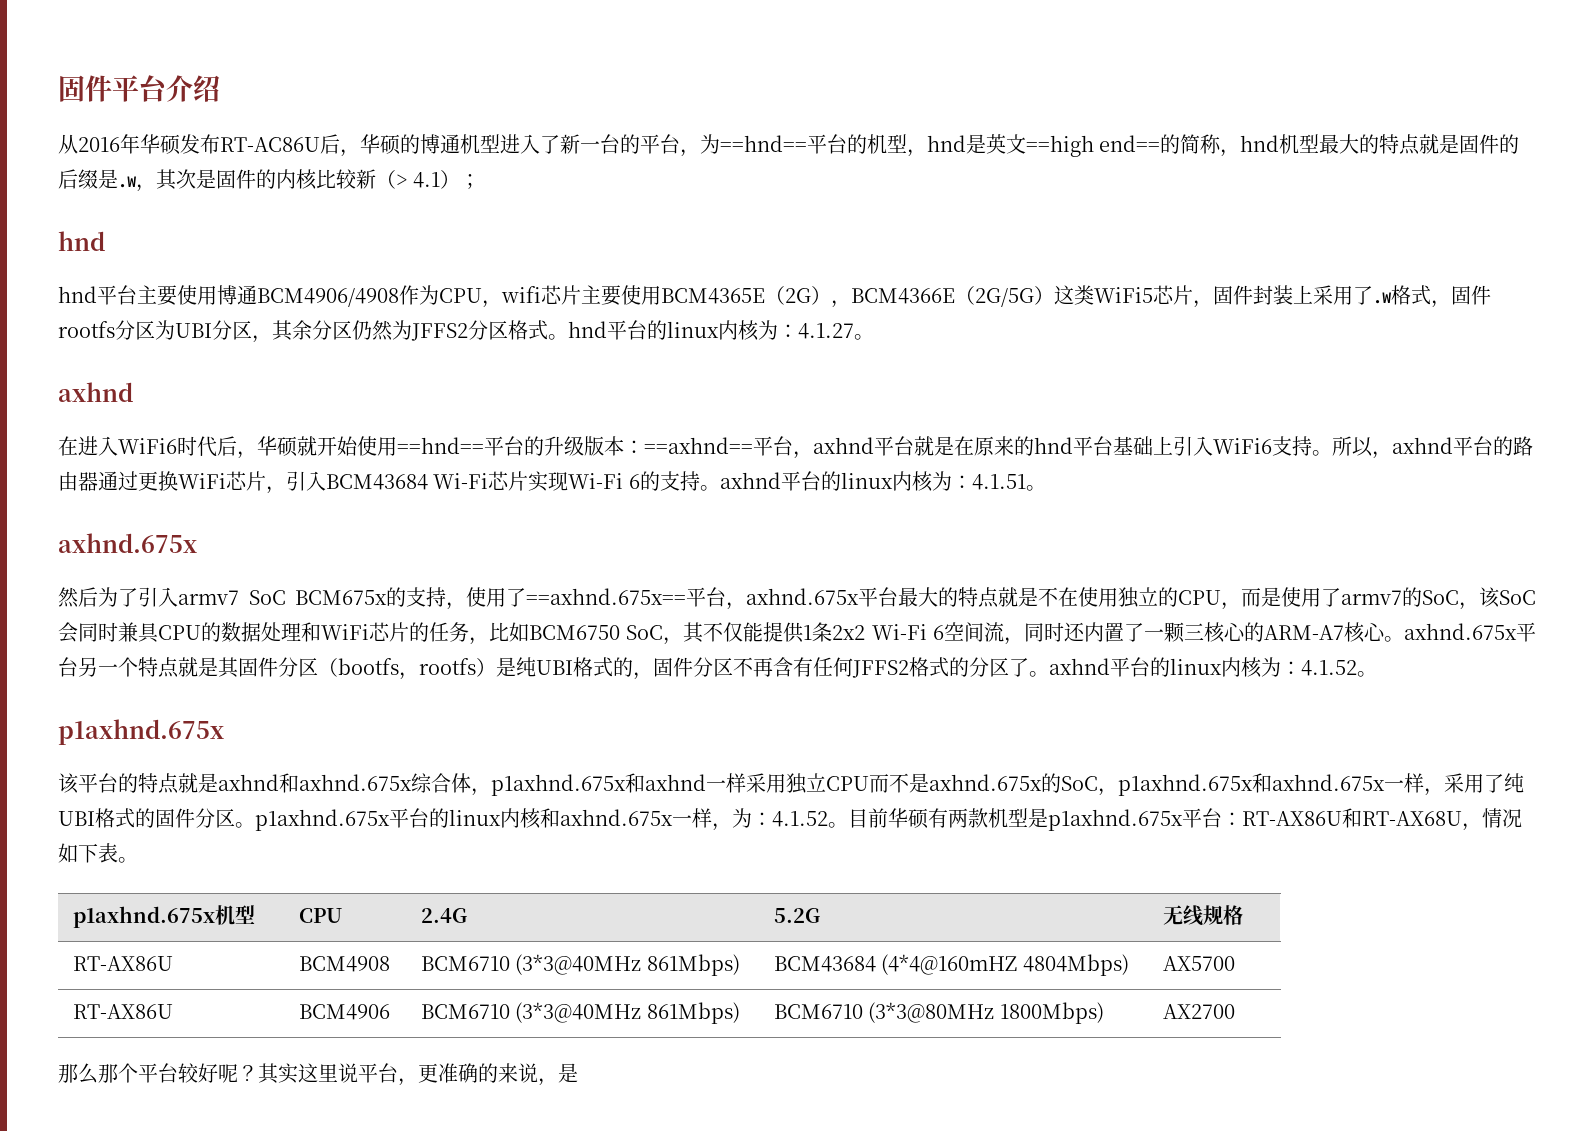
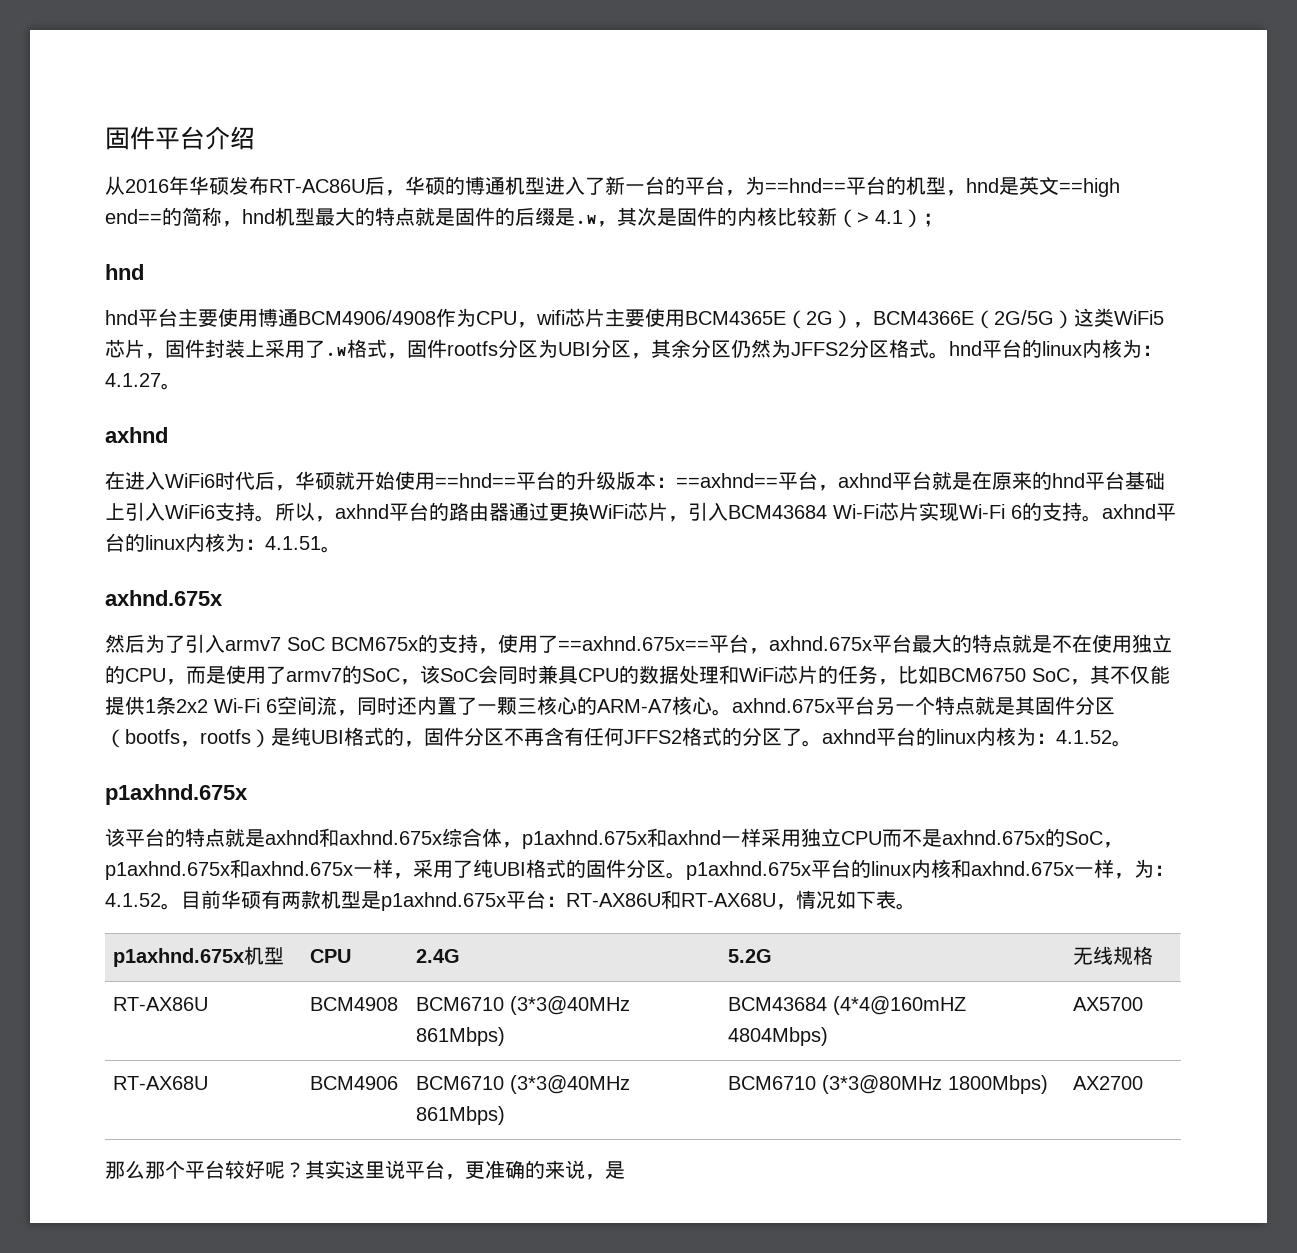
- RT-AX86U | BCM4906 | BCM6710 (3*3@40MHz 861Mbps) | BCM6710 (3*3@80MHz 1800Mbps) | AX2700
+ RT-AX68U | BCM4906 | BCM6710 (3*3@40MHz 861Mbps) | BCM6710 (3*3@80MHz 1800Mbps) | AX2700

